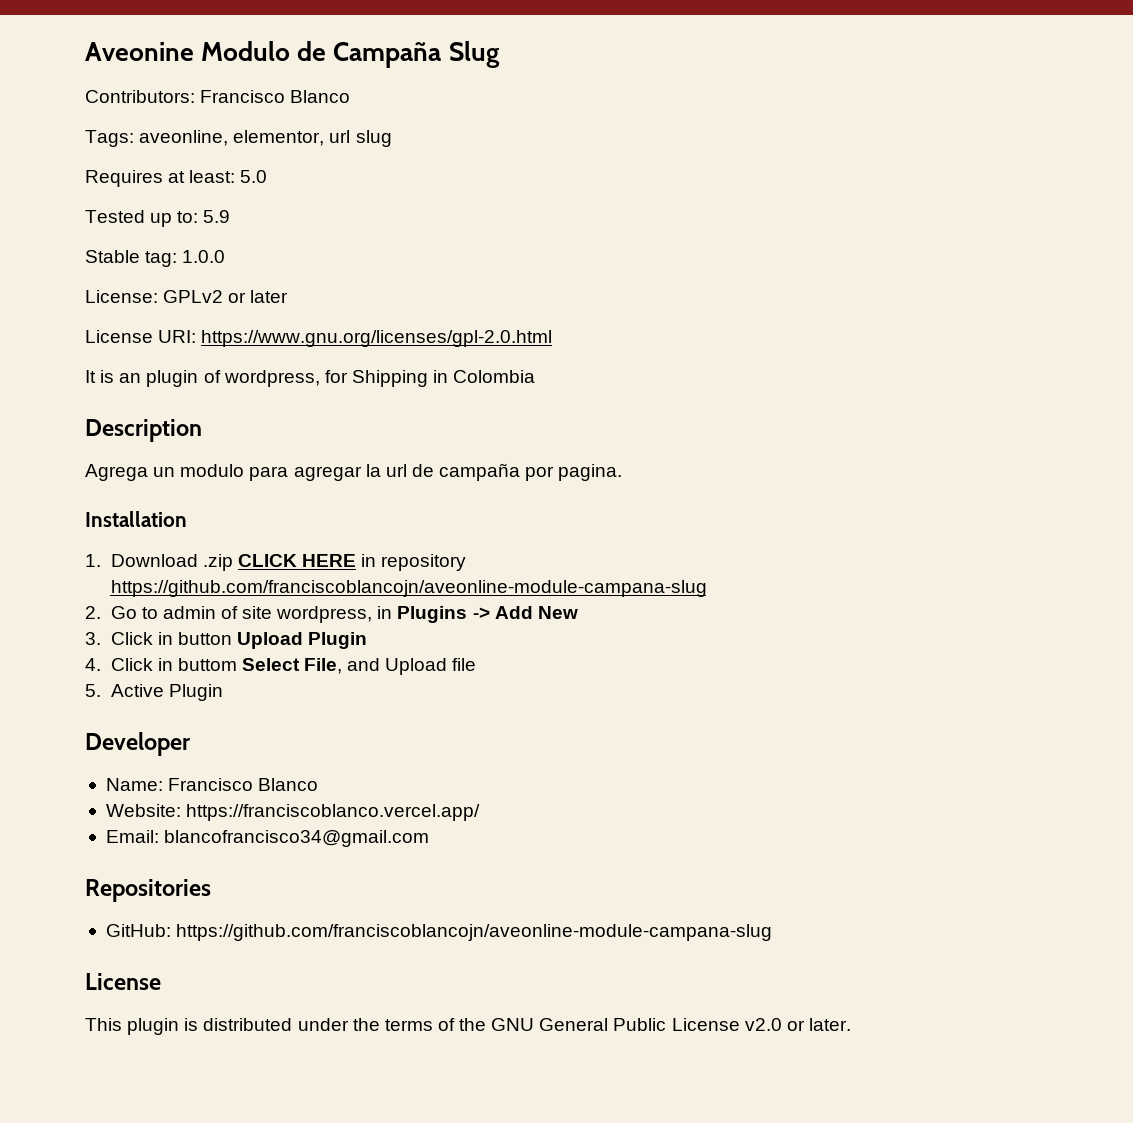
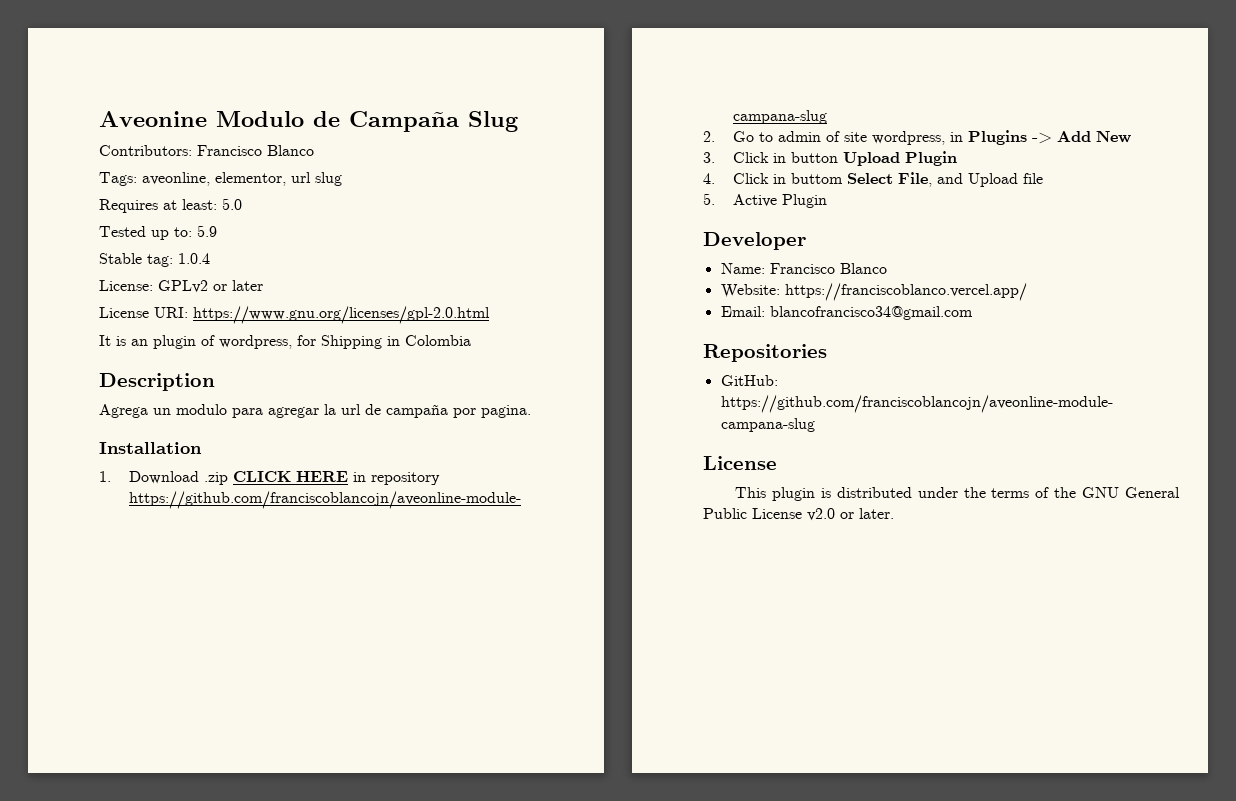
- Stable tag: 1.0.0
+ Stable tag: 1.0.4

